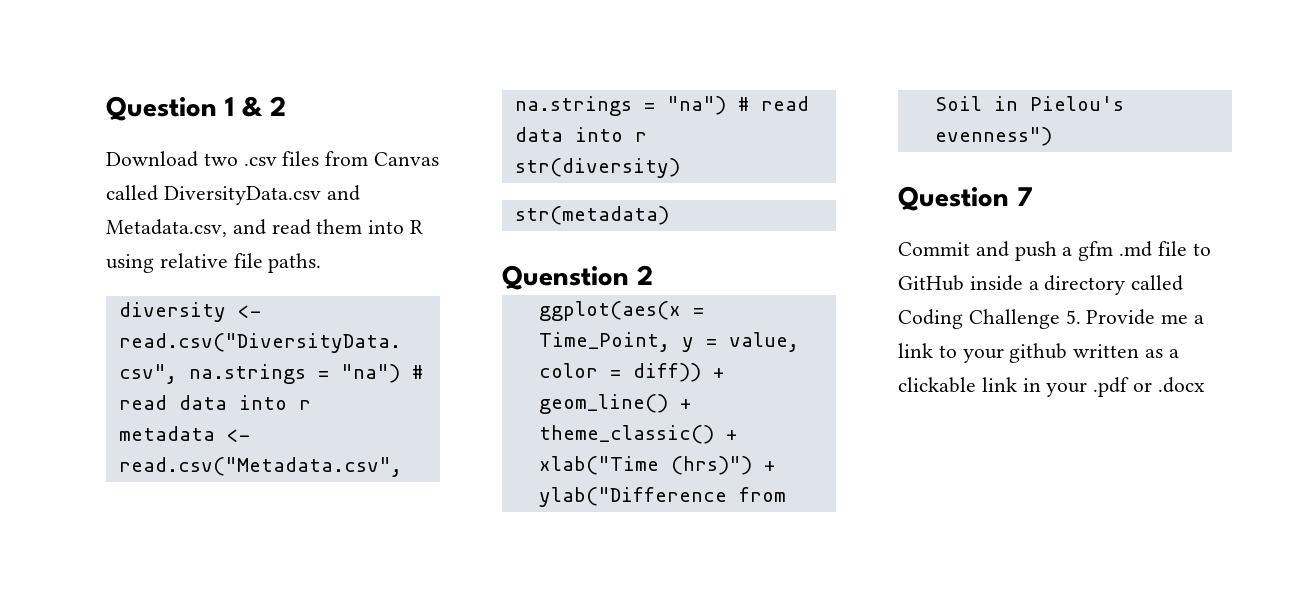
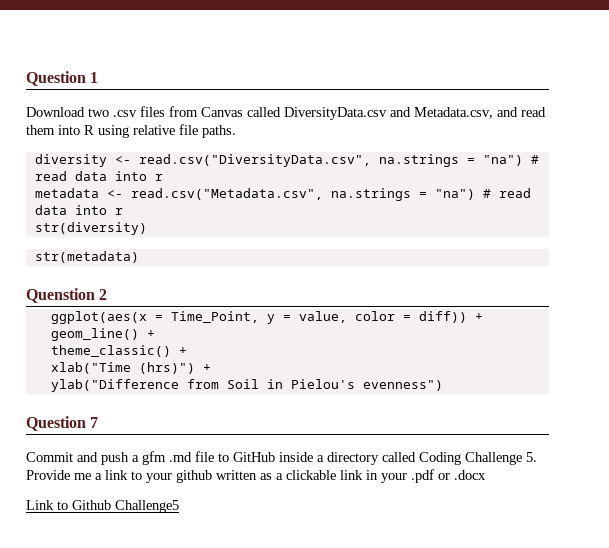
- Question 1 & 2
+ Question 1
+ Link to Github Challenge5

